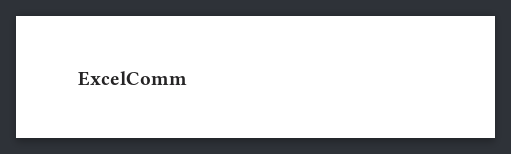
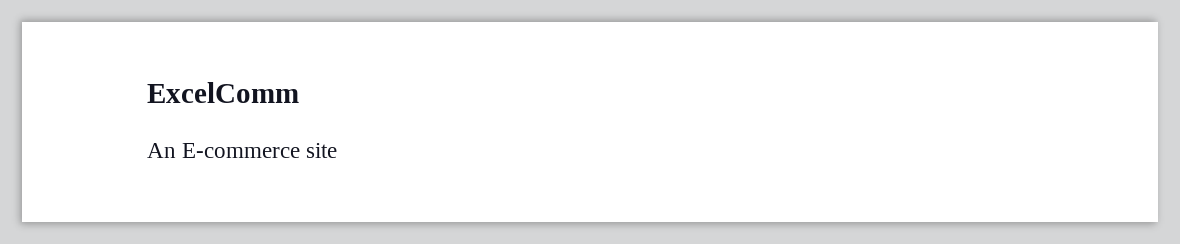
+ An E-commerce site

